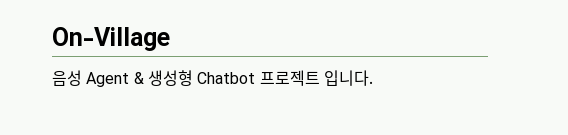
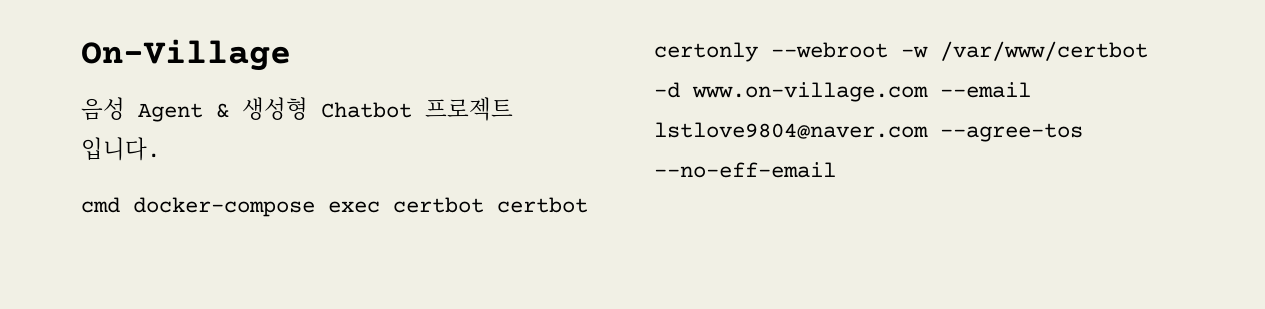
+ cmd docker-compose exec certbot certbot certonly --webroot -w /var/www/certbot -d www.on-village.com --email lstlove9804@naver.com --agree-tos --no-eff-email

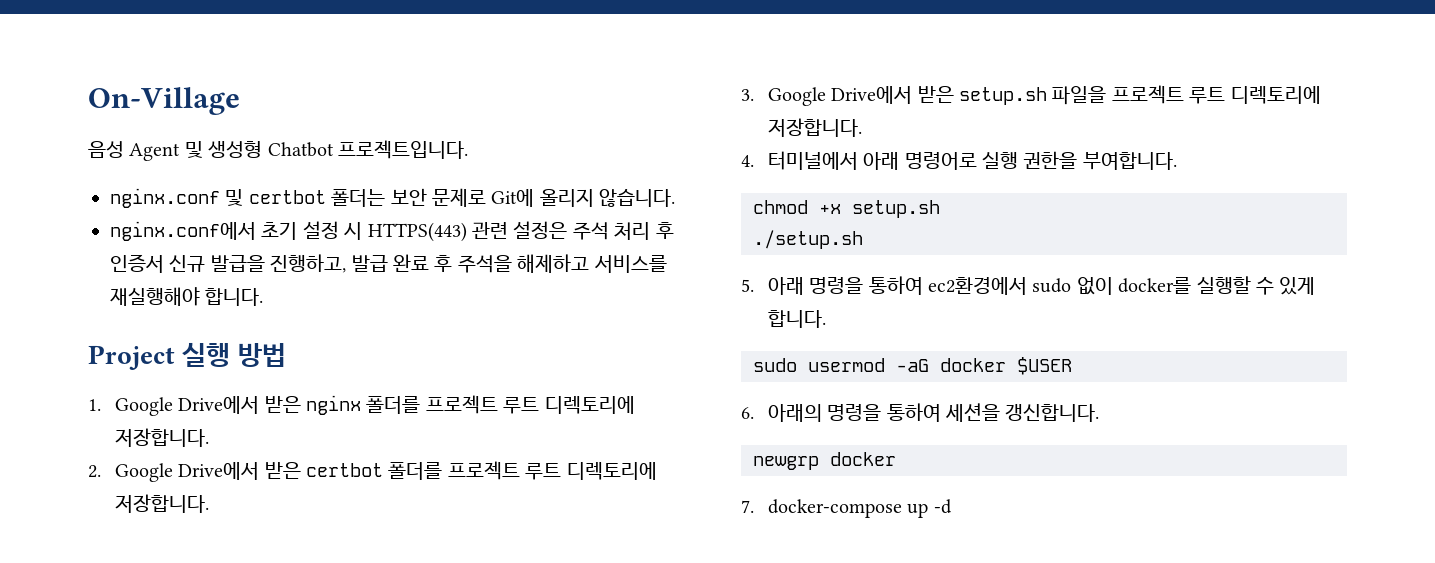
- 음성 Agent & 생성형 Chatbot 프로젝트 입니다.
- cmd docker-compose exec certbot certbot certonly --webroot -w /var/www/certbot -d www.on-village.com --email lstlove9804@naver.com --agree-tos --no-eff-email
+ 음성 Agent 및 생성형 Chatbot 프로젝트입니다.
+ nginx.conf 및 certbot 폴더는 보안 문제로 Git에 올리지 않습니다.
+ nginx.conf에서 초기 설정 시 HTTPS(443) 관련 설정은 주석 처리 후 인증서 신규 발급을 진행하고, 발급 완료 후 주석을 해제하고 서비스를 재실행해야 합니다.
+ Project 실행 방법
+ 1. Google Drive에서 받은 nginx 폴더를 프로젝트 루트 디렉토리에 저장합니다.
+ 2. Google Drive에서 받은 certbot 폴더를 프로젝트 루트 디렉토리에 저장합니다.
+ 3. Google Drive에서 받은 setup.sh 파일을 프로젝트 루트 디렉토리에 저장합니다.
+ 4. 터미널에서 아래 명령어로 실행 권한을 부여합니다.
+ chmod +x setup.sh
+ ./setup.sh
+ 5. 아래 명령을 통하여 ec2환경에서 sudo 없이 docker를 실행할 수 있게 합니다.
+ sudo usermod -aG docker $USER
+ 6. 아래의 명령을 통하여 세션을 갱신합니다.
+ newgrp docker
+ 7. docker-compose up -d

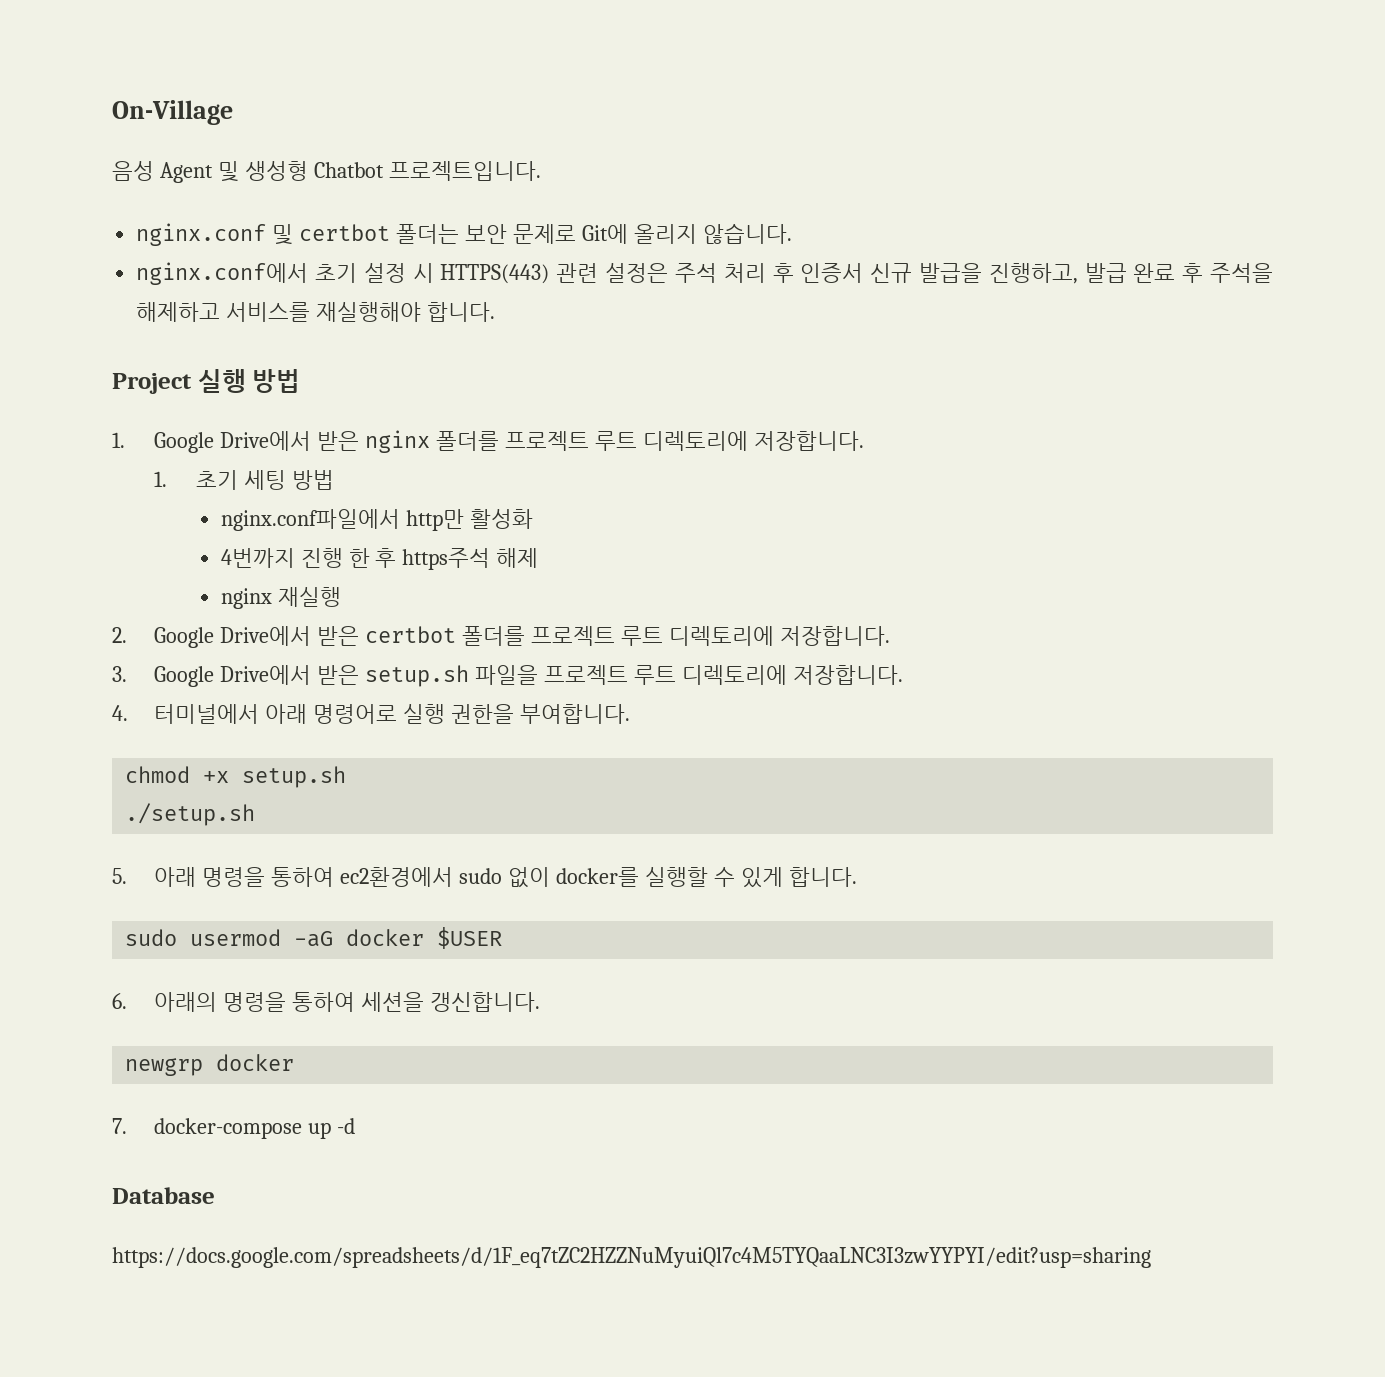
+ 1. 초기 세팅 방법
+ nginx.conf파일에서 http만 활성화
+ 4번까지 진행 한 후 https주석 해제
+ nginx 재실행
+ Database
+ https://docs.google.com/spreadsheets/d/1F_eq7tZC2HZZNuMyuiQl7c4M5TYQaaLNC3I3zwYYPYI/edit?usp=sharing

